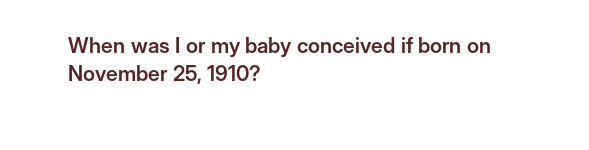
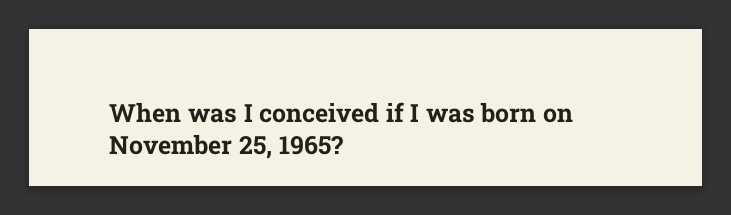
- When was I or my baby conceived if born on November 25, 1910?
+ When was I conceived if I was born on November 25, 1965?

